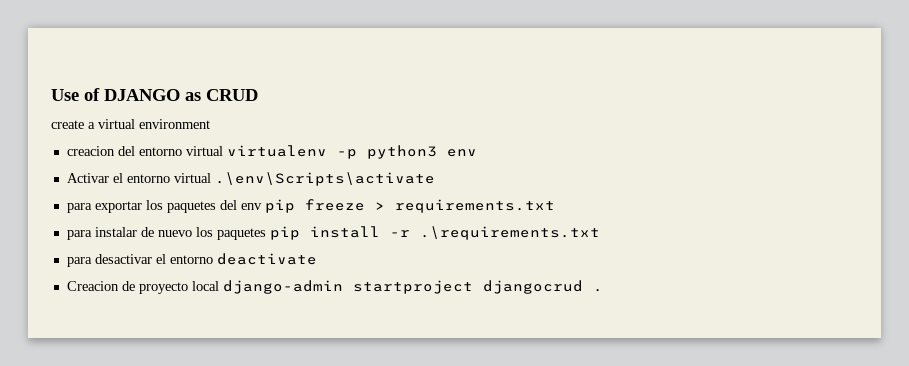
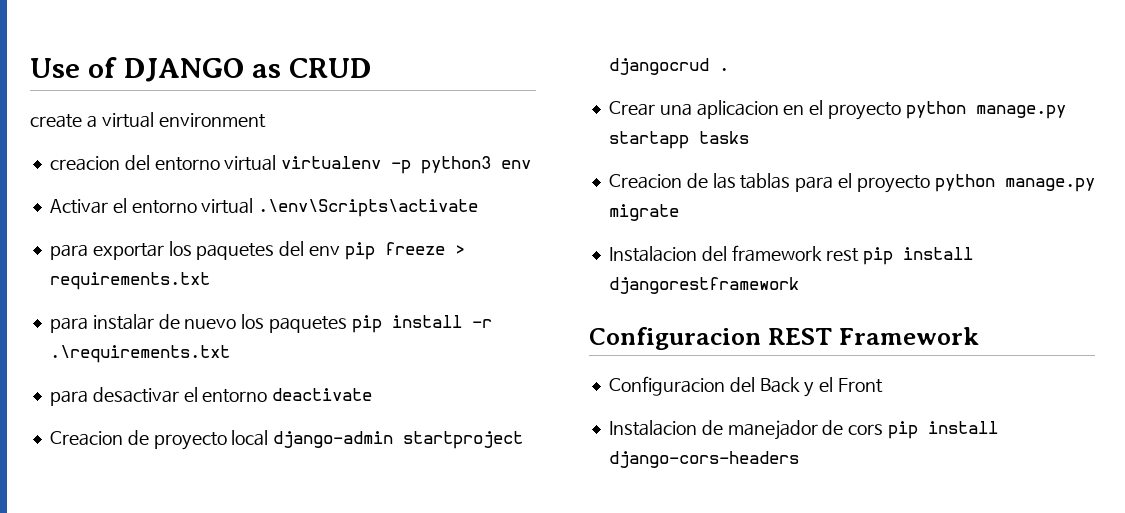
+ Crear una aplicacion en el proyecto python manage.py startapp tasks
+ Creacion de las tablas para el proyecto python manage.py migrate
+ Instalacion del framework rest pip install djangorestframework
+ Configuracion REST Framework
+ Configuracion del Back y el Front
+ Instalacion de manejador de cors pip install django-cors-headers

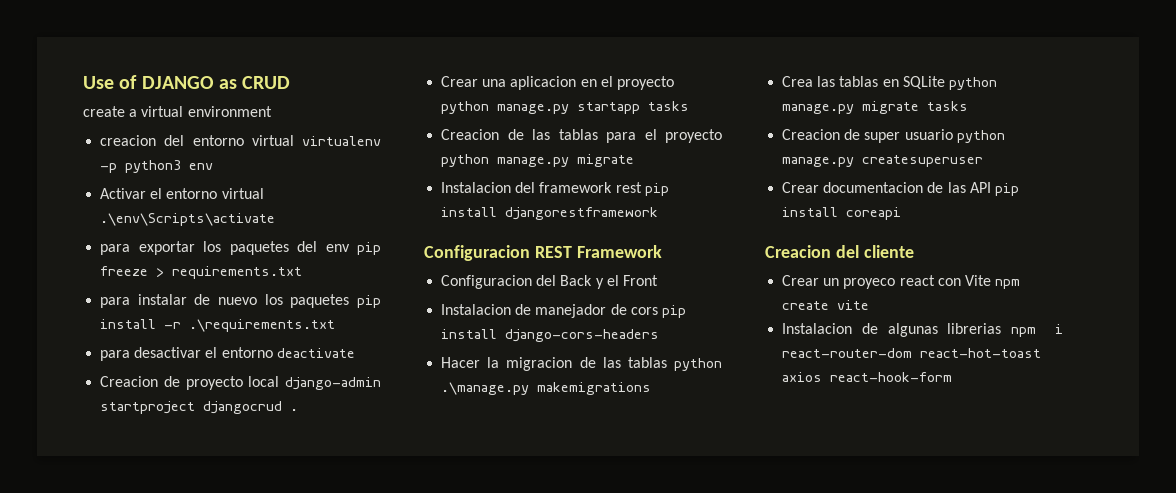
+ Hacer la migracion de las tablas python .\manage.py makemigrations
+ Crea las tablas en SQLite python manage.py migrate tasks
+ Creacion de super usuario python manage.py createsuperuser
+ Crear documentacion de las API pip install coreapi
+ Creacion del cliente
+ Crear un proyeco react con Vite npm create vite
+ Instalacion de algunas librerias npm i react-router-dom react-hot-toast axios react-hook-form

